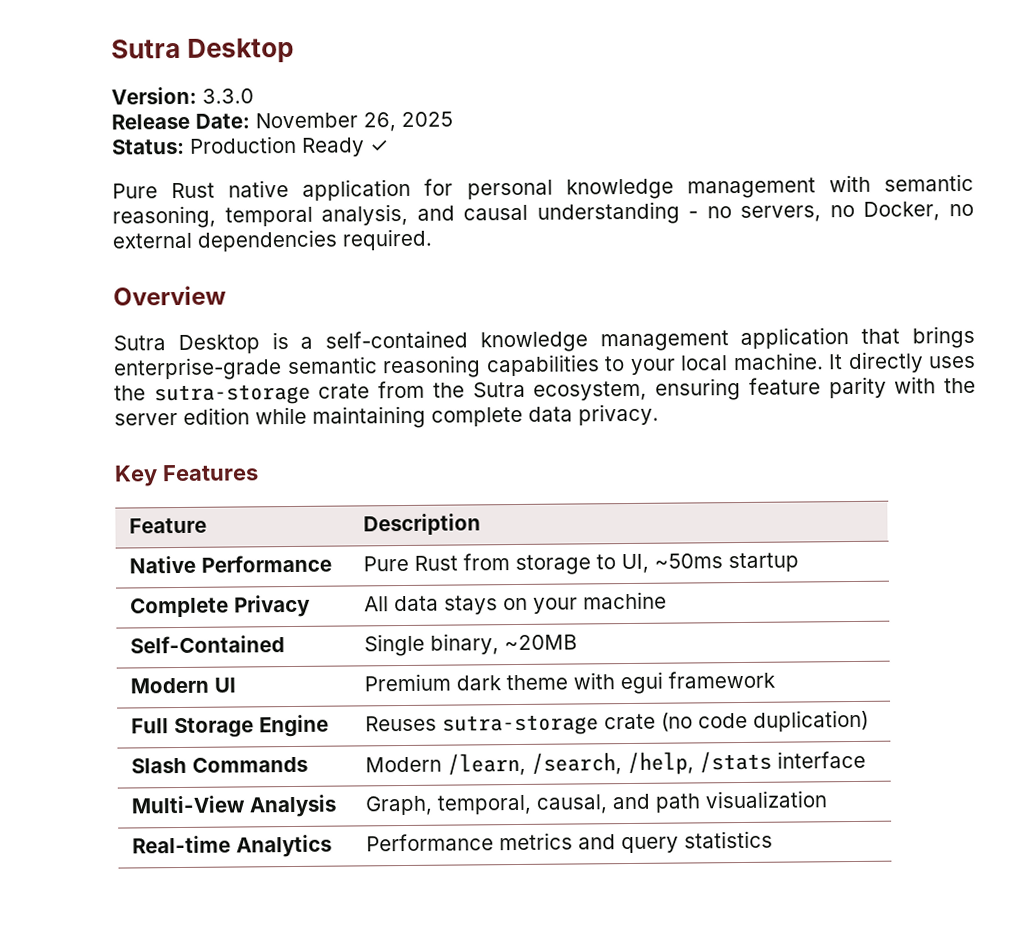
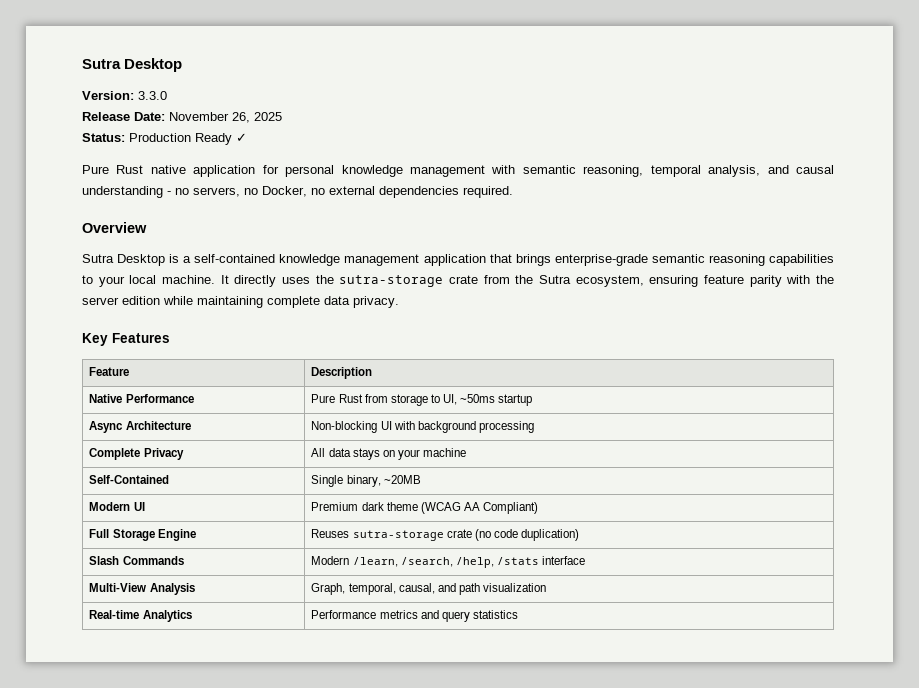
+ Async Architecture | Non-blocking UI with background processing
- Modern UI | Premium dark theme with egui framework
+ Modern UI | Premium dark theme (WCAG AA Compliant)

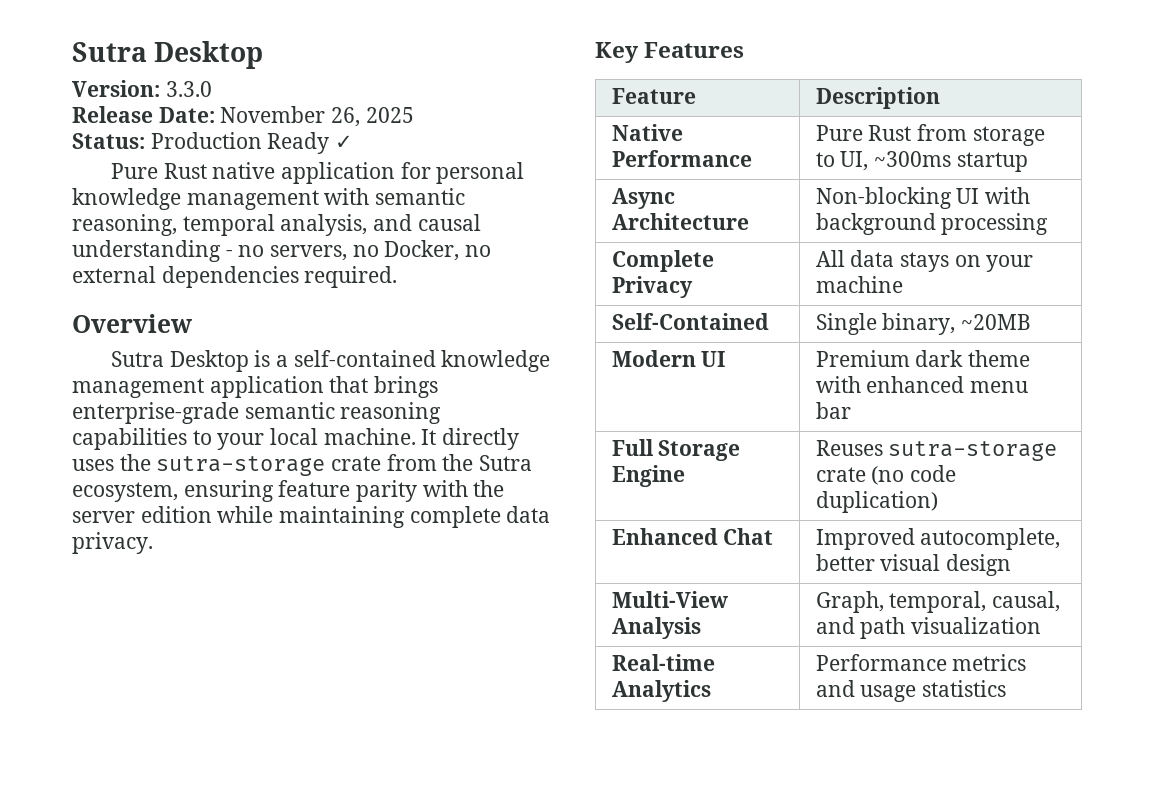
- Native Performance | Pure Rust from storage to UI, ~50ms startup
+ Native Performance | Pure Rust from storage to UI, ~300ms startup
- Modern UI | Premium dark theme (WCAG AA Compliant)
+ Modern UI | Premium dark theme with enhanced menu bar
- Slash Commands | Modern /learn, /search, /help, /stats interface
+ Enhanced Chat | Improved autocomplete, better visual design
- Real-time Analytics | Performance metrics and query statistics
+ Real-time Analytics | Performance metrics and usage statistics

